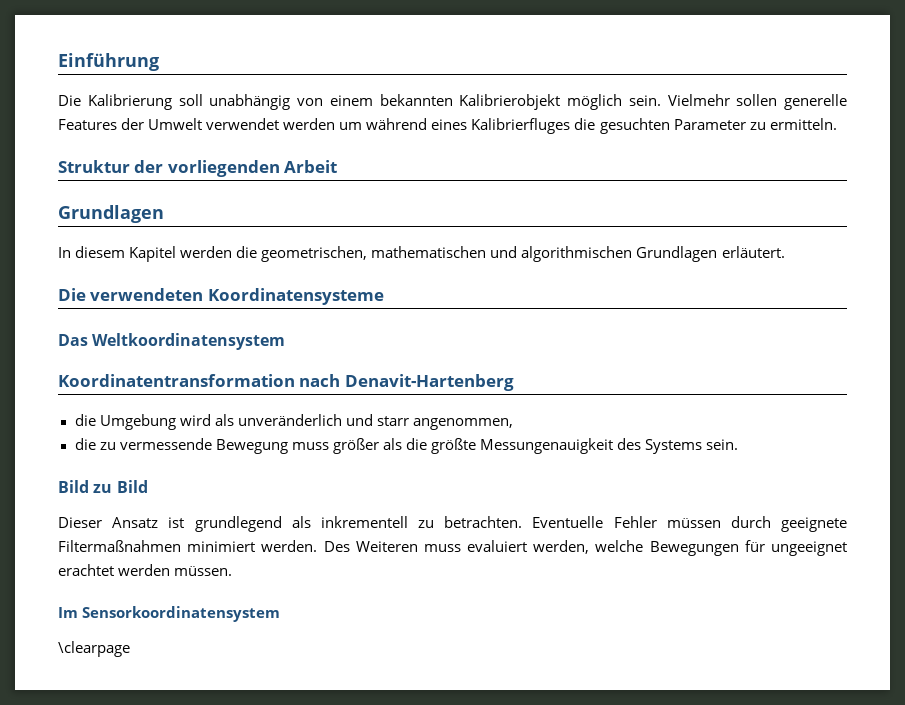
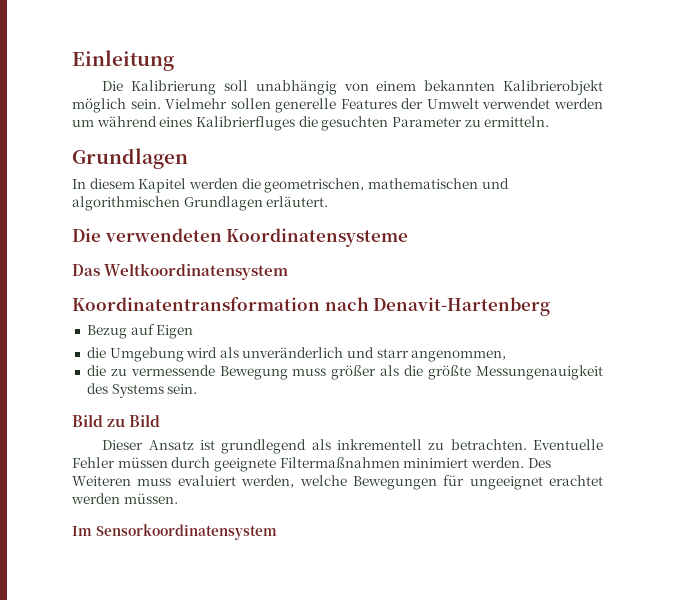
- Einführung
+ Einleitung
- Struktur der vorliegenden Arbeit
+ Bezug auf Eigen
- \clearpage

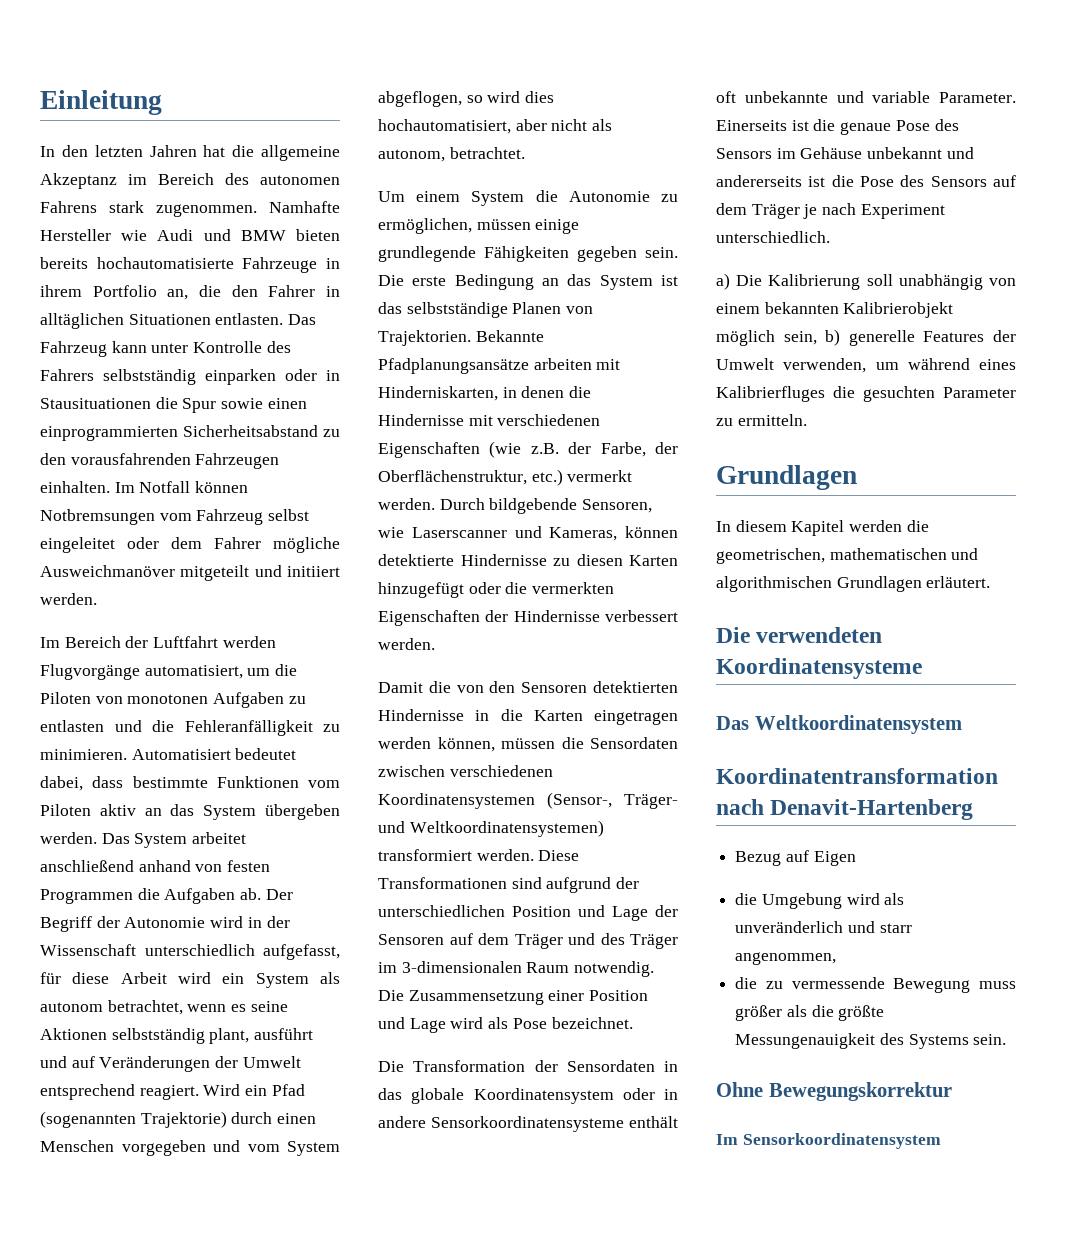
- Die Kalibrierung soll unabhängig von einem bekannten Kalibrierobjekt möglich sein. Vielmehr sollen generelle Features der Umwelt verwendet werden um während eines Kalibrierfluges die gesuchten Parameter zu ermitteln.
+ In den letzten Jahren hat die allgemeine Akzeptanz im Bereich des autonomen Fahrens stark zugenommen. Namhafte Hersteller wie Audi und BMW bieten bereits hochautomatisierte Fahrzeuge in ihrem Portfolio an, die den Fahrer in alltäglichen Situationen entlasten. Das Fahrzeug kann unter Kontrolle des Fahrers selbstständig einparken oder in Stausituationen die Spur sowie einen einprogrammierten Sicherheitsabstand zu den vorausfahrenden Fahrzeugen einhalten. Im Notfall können Notbremsungen vom Fahrzeug selbst eingeleitet oder dem Fahrer mögliche Ausweichmanöver mitgeteilt und initiiert werden.
+ Im Bereich der Luftfahrt werden Flugvorgänge automatisiert, um die Piloten von monotonen Aufgaben zu entlasten und die Fehleranfälligkeit zu minimieren. Automatisiert bedeutet dabei, dass bestimmte Funktionen vom Piloten aktiv an das System übergeben werden. Das System arbeitet anschließend anhand von festen Programmen die Aufgaben ab. Der Begriff der Autonomie wird in der Wissenschaft unterschiedlich aufgefasst, für diese Arbeit wird ein System als autonom betrachtet, wenn es seine Aktionen selbstständig plant, ausführt und auf Veränderungen der Umwelt entsprechend reagiert. Wird ein Pfad (sogenannten Trajektorie) durch einen Menschen vorgegeben und vom System abgeflogen, so wird dies hochautomatisiert, aber nicht als autonom, betrachtet.
+ Um einem System die Autonomie zu ermöglichen, müssen einige grundlegende Fähigkeiten gegeben sein. Die erste Bedingung an das System ist das selbstständige Planen von Trajektorien. Bekannte Pfadplanungsansätze arbeiten mit Hinderniskarten, in denen die Hindernisse mit verschiedenen Eigenschaften (wie z.B. der Farbe, der Oberflächenstruktur, etc.) vermerkt werden. Durch bildgebende Sensoren, wie Laserscanner und Kameras, können detektierte Hindernisse zu diesen Karten hinzugefügt oder die vermerkten Eigenschaften der Hindernisse verbessert werden.
+ Damit die von den Sensoren detektierten Hindernisse in die Karten eingetragen werden können, müssen die Sensordaten zwischen verschiedenen Koordinatensystemen (Sensor-, Träger- und Weltkoordinatensystemen) transformiert werden. Diese Transformationen sind aufgrund der unterschiedlichen Position und Lage der Sensoren auf dem Träger und des Träger im 3-dimensionalen Raum notwendig. Die Zusammensetzung einer Position und Lage wird als Pose bezeichnet.
+ Die Transformation der Sensordaten in das globale Koordinatensystem oder in andere Sensorkoordinatensysteme enthält oft unbekannte und variable Parameter. Einerseits ist die genaue Pose des Sensors im Gehäuse unbekannt und andererseits ist die Pose des Sensors auf dem Träger je nach Experiment unterschiedlich.
+ a) Die Kalibrierung soll unabhängig von einem bekannten Kalibrierobjekt möglich sein, b) generelle Features der Umwelt verwenden, um während eines Kalibrierfluges die gesuchten Parameter zu ermitteln.
- Bild zu Bild
- Dieser Ansatz ist grundlegend als inkrementell zu betrachten. Eventuelle Fehler müssen durch geeignete Filtermaßnahmen minimiert werden. Des Weiteren muss evaluiert werden, welche Bewegungen für ungeeignet erachtet werden müssen.
+ Ohne Bewegungskorrektur

